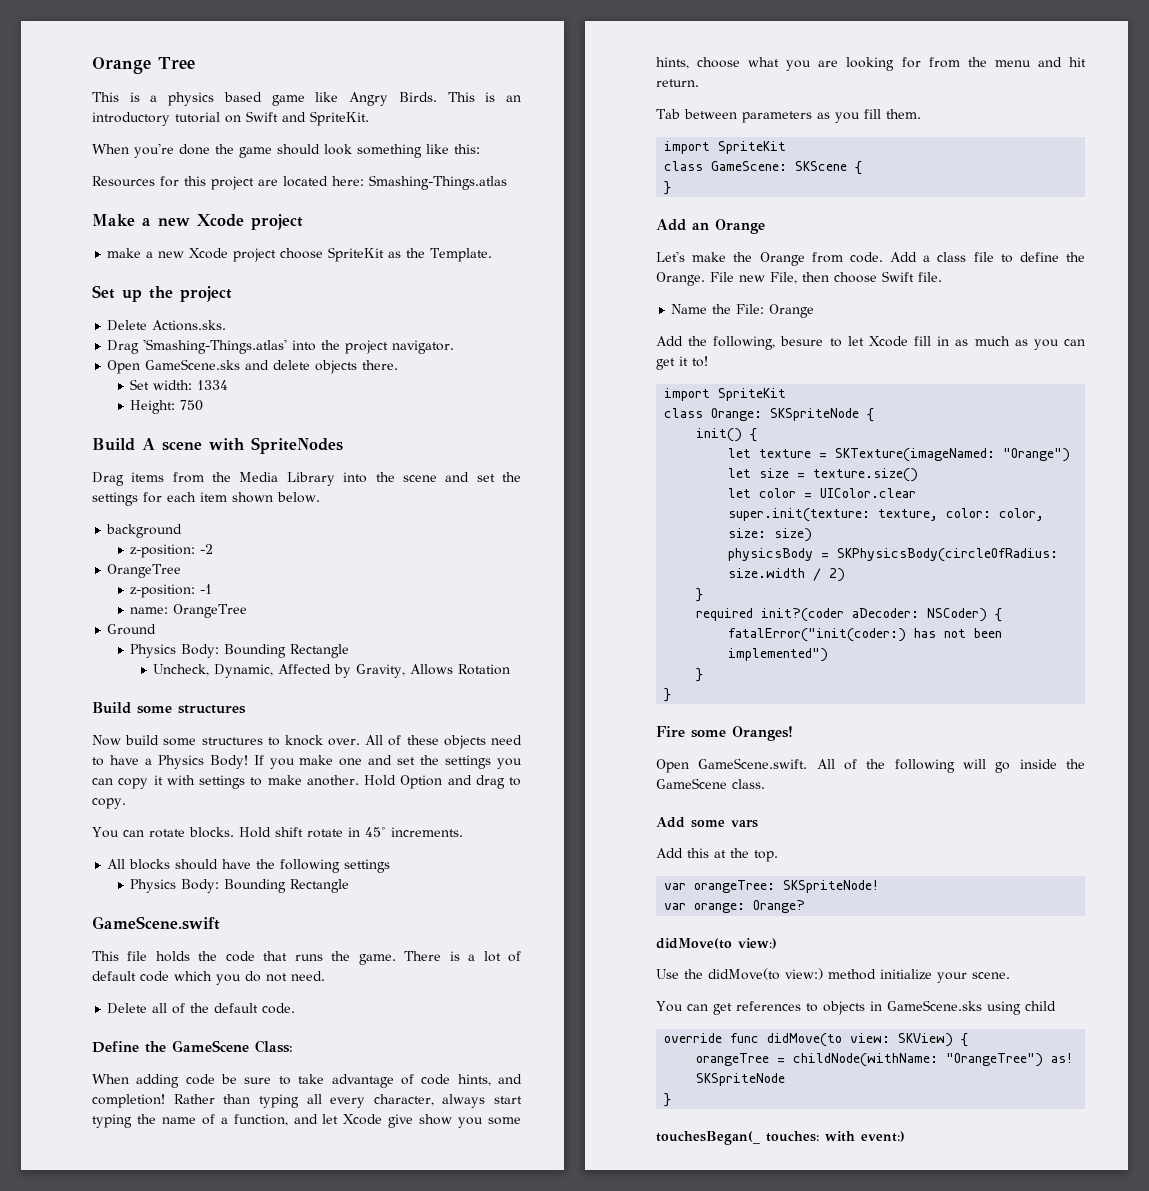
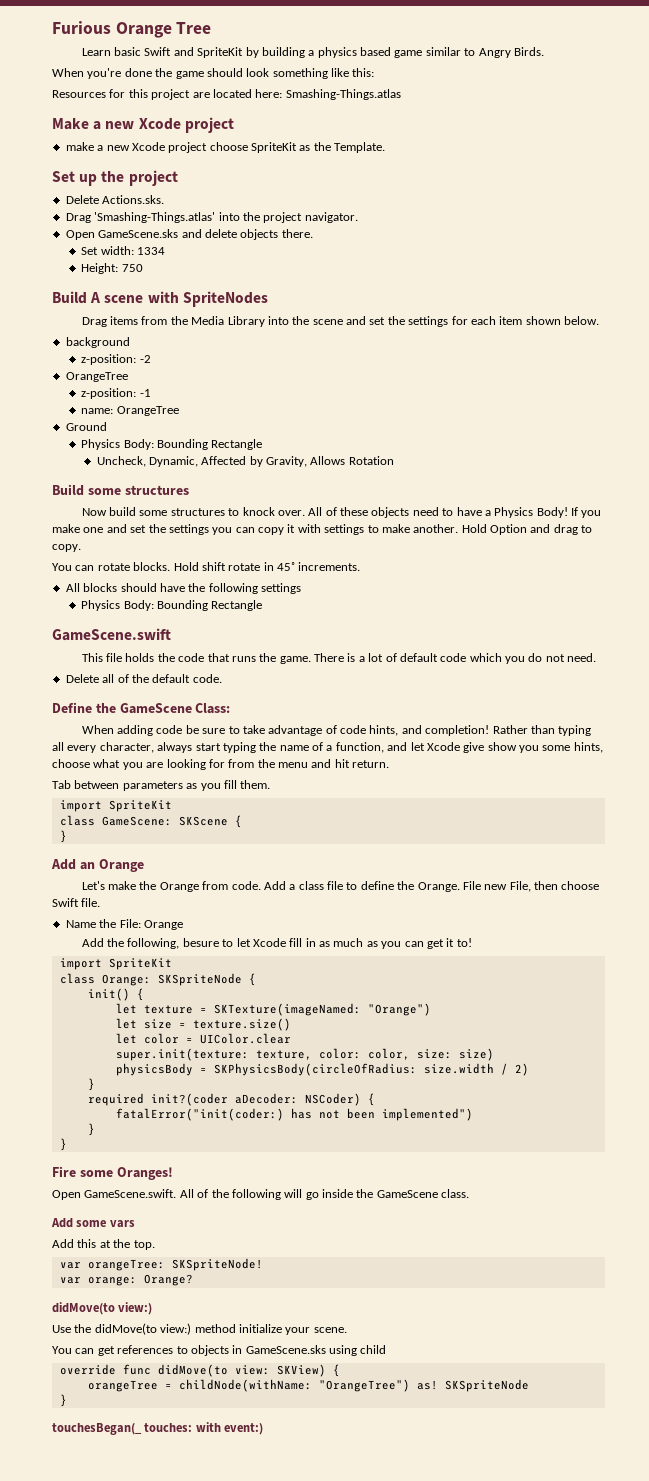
- Orange Tree
+ Furious Orange Tree
- This is a physics based game like Angry Birds. This is an introductory tutorial on Swift and SpriteKit.
+ Learn basic Swift and SpriteKit by building a physics based game similar to Angry Birds.

